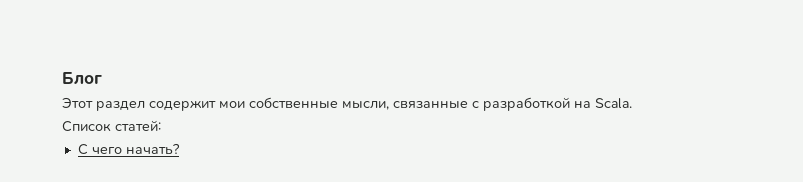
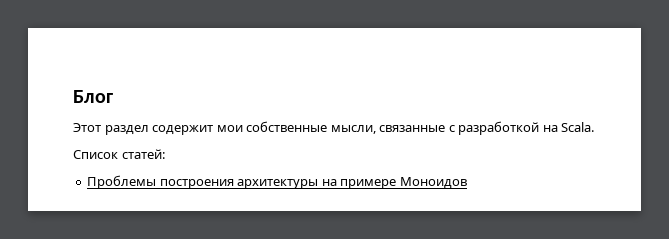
- С чего начать?
+ Проблемы построения архитектуры на примере Моноидов

